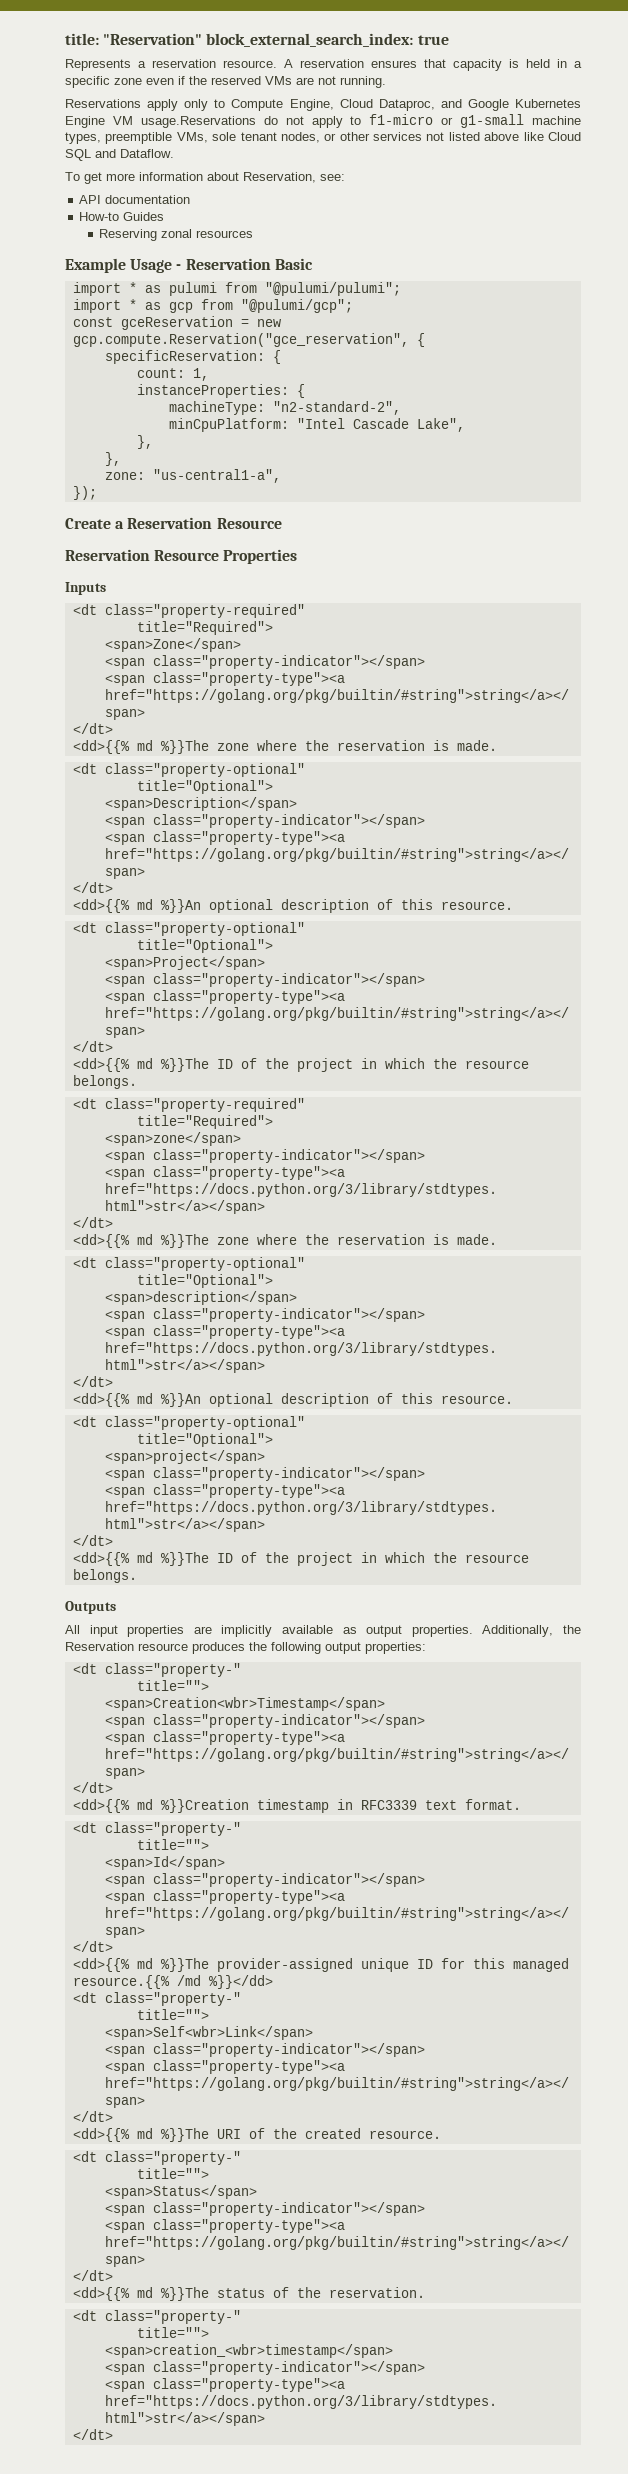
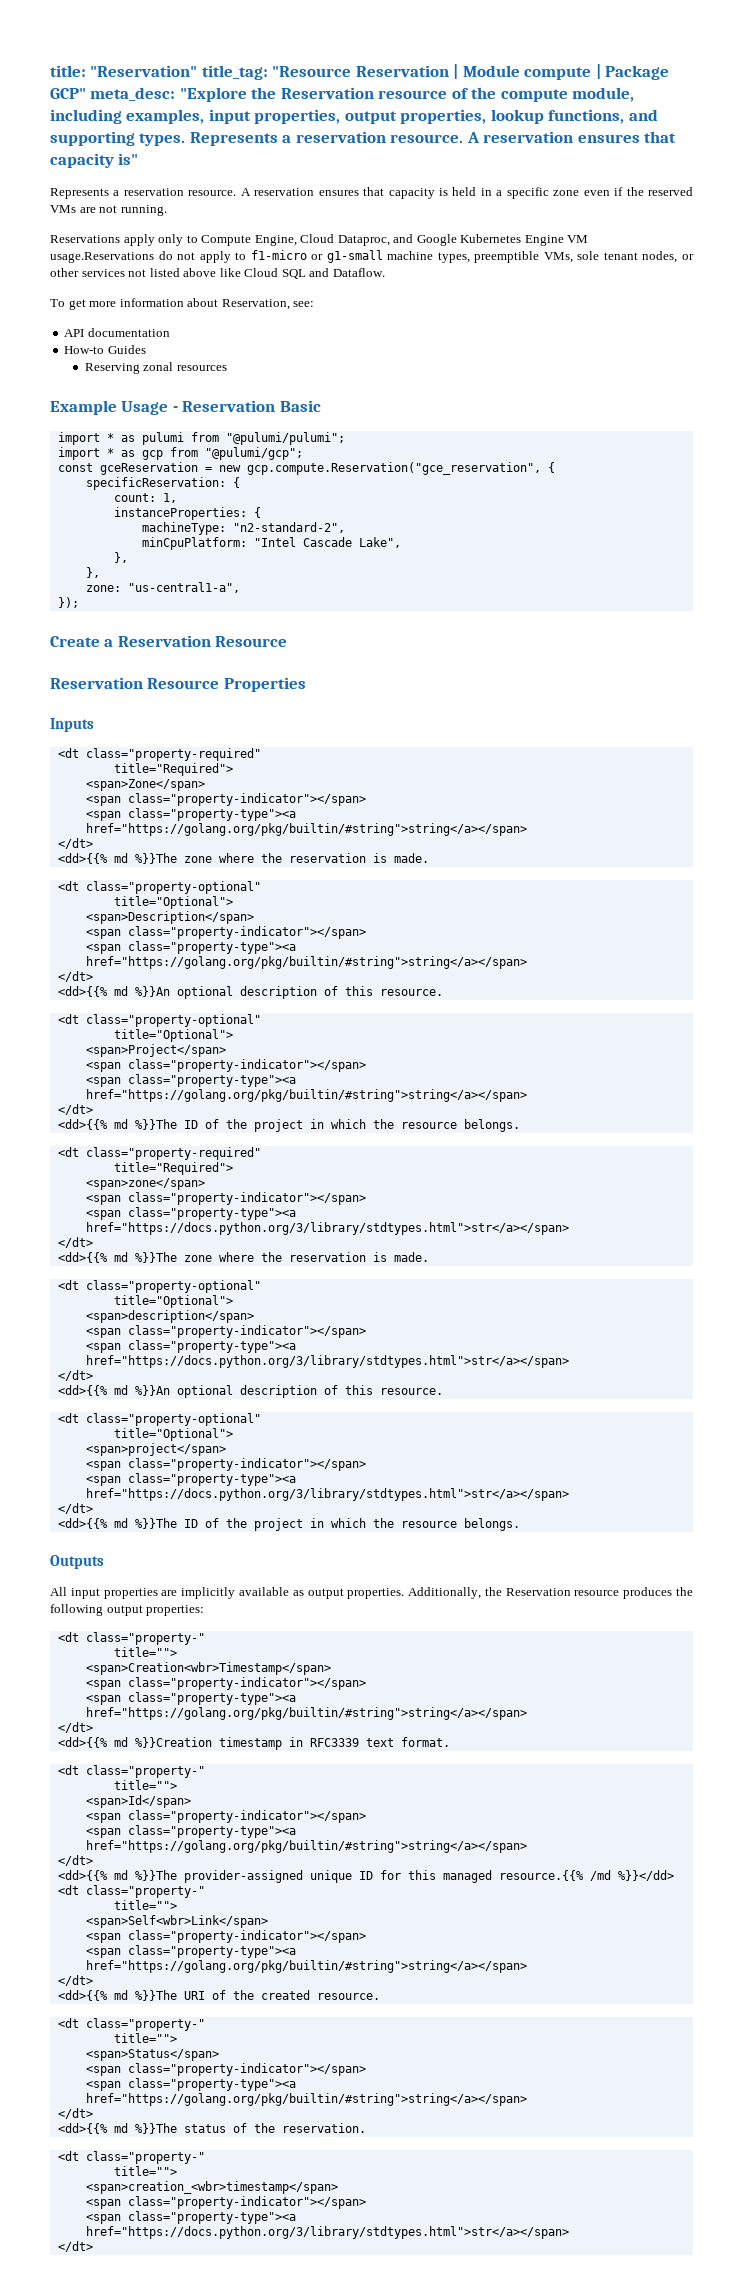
- title: "Reservation" block_external_search_index: true
+ title: "Reservation" title_tag: "Resource Reservation | Module compute | Package GCP" meta_desc: "Explore the Reservation resource of the compute module, including examples, input properties, output properties, lookup functions, and supporting types. Represents a reservation resource. A reservation ensures that capacity is"

